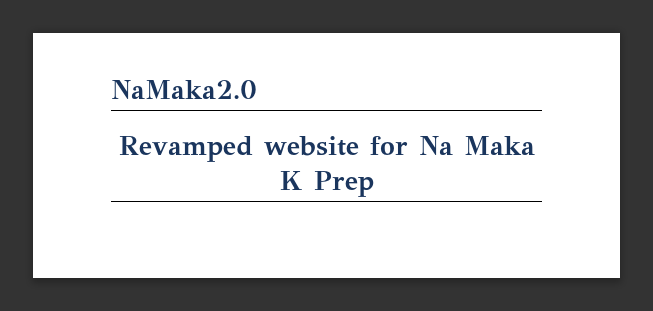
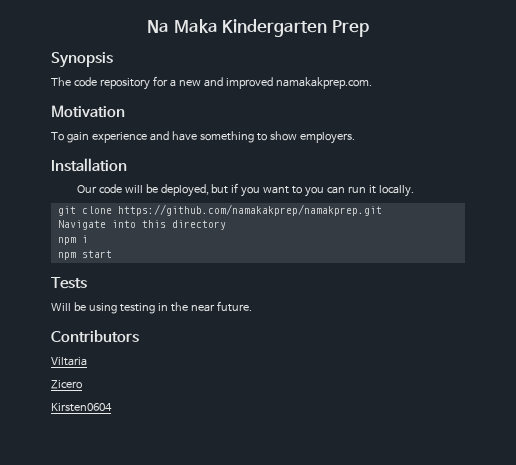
- NaMaka2.0
- Revamped website for Na Maka K Prep
+ Na Maka Kindergarten Prep
+ Synopsis
+ The code repository for a new and improved namakakprep.com.
+ Motivation
+ To gain experience and have something to show employers.
+ Installation
+ Our code will be deployed, but if you want to you can run it locally.
+ git clone https://github.com/namakakprep/namakprep.git
+ Navigate into this directory
+ npm i
+ npm start
+ Tests
+ Will be using testing in the near future.
+ Contributors
+ Viltaria
+ Zicero
+ Kirsten0604

